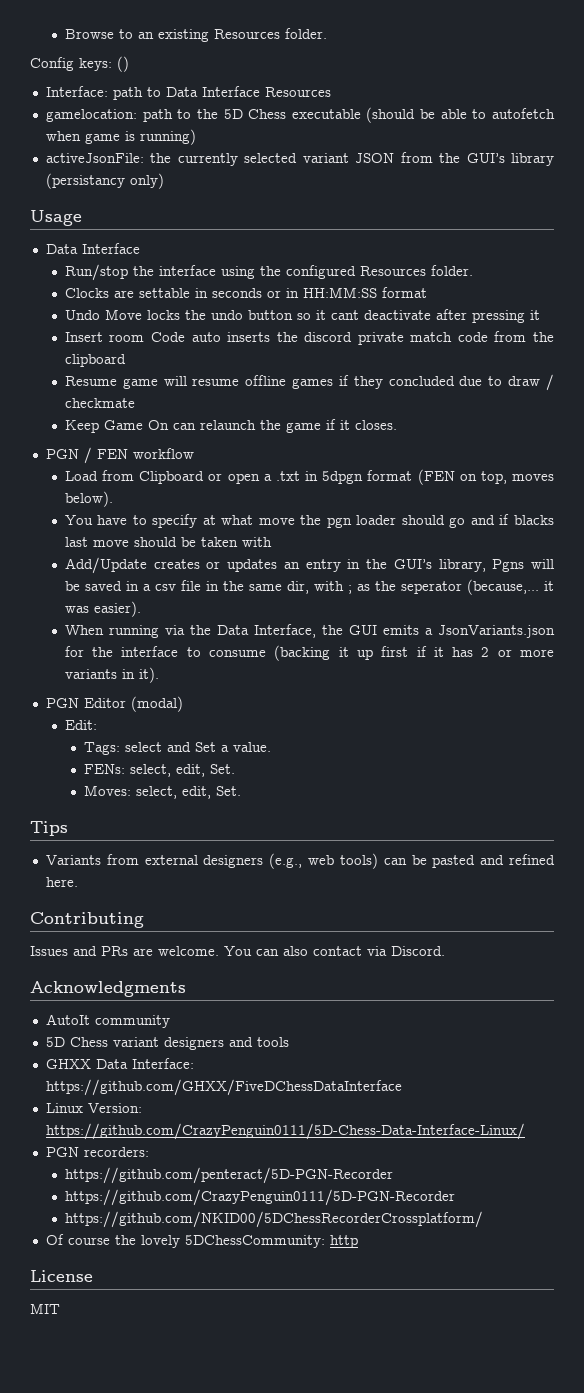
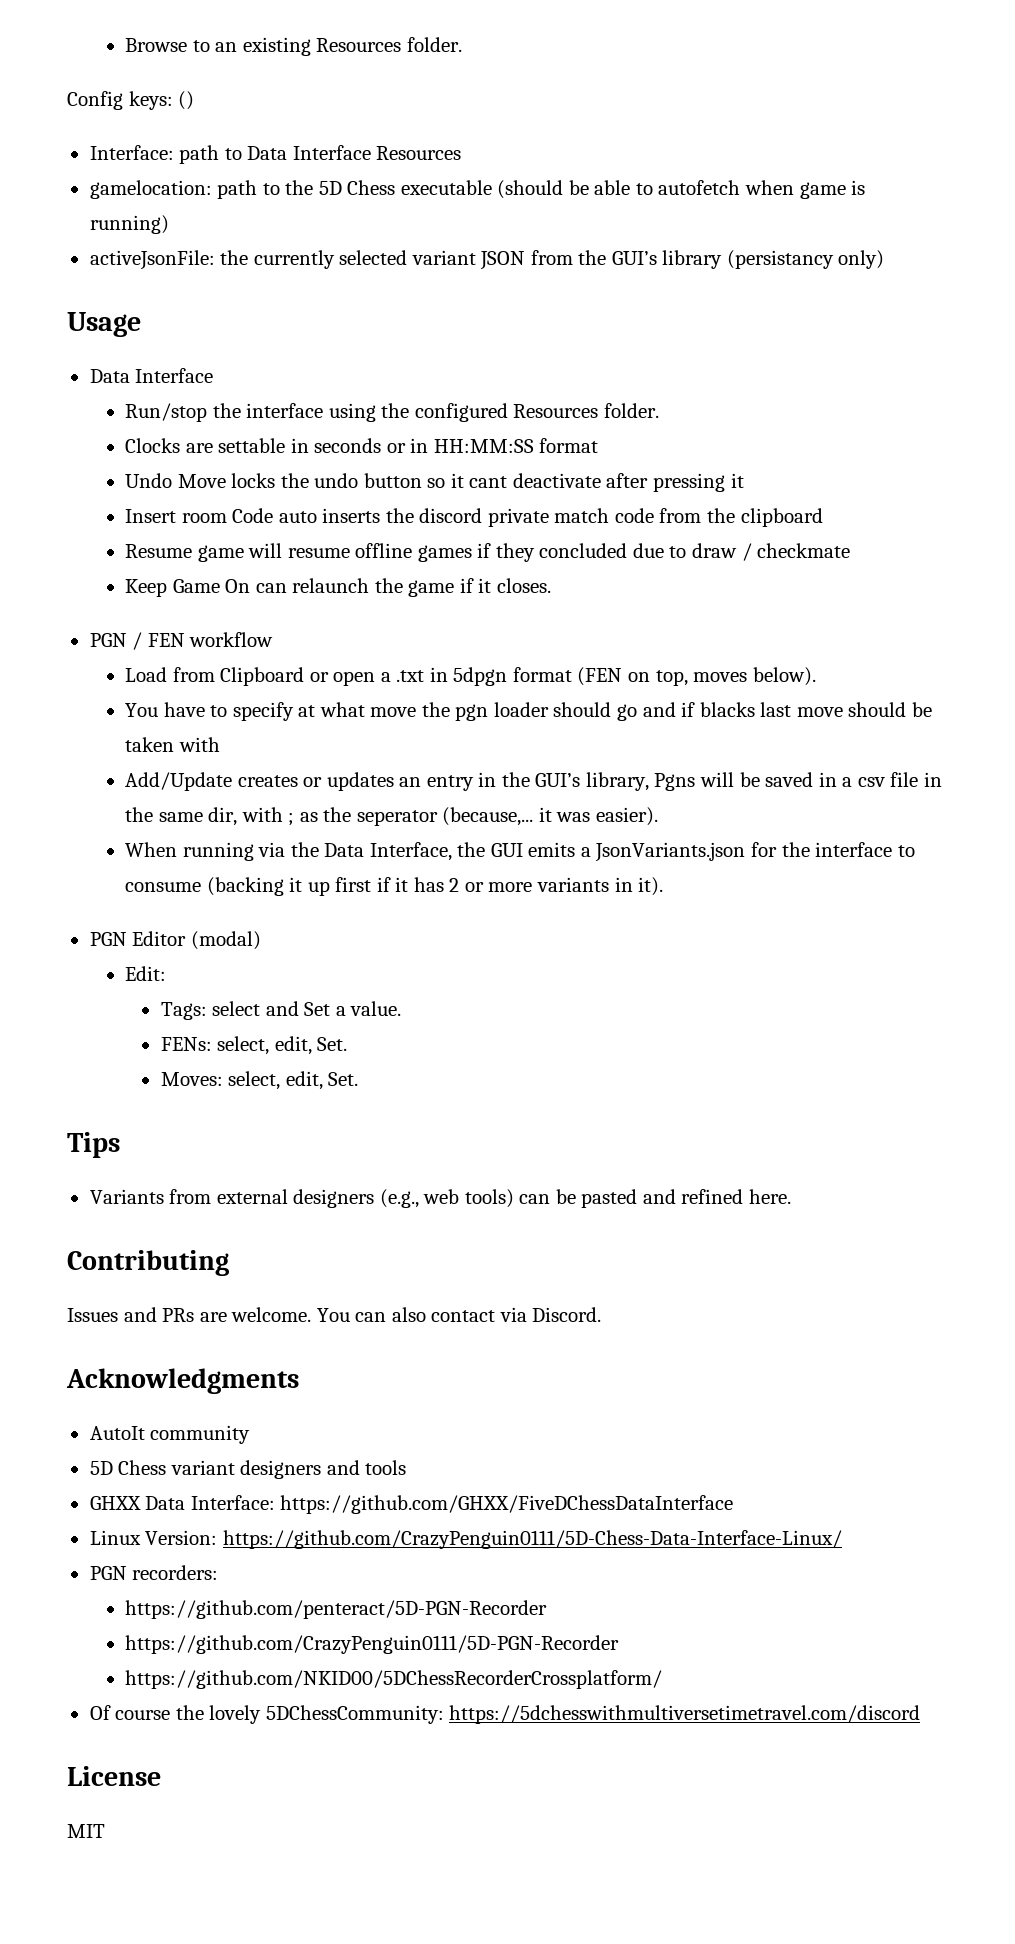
- Of course the lovely 5DChessCommunity: http
+ Of course the lovely 5DChessCommunity: https://5dchesswithmultiversetimetravel.com/discord

